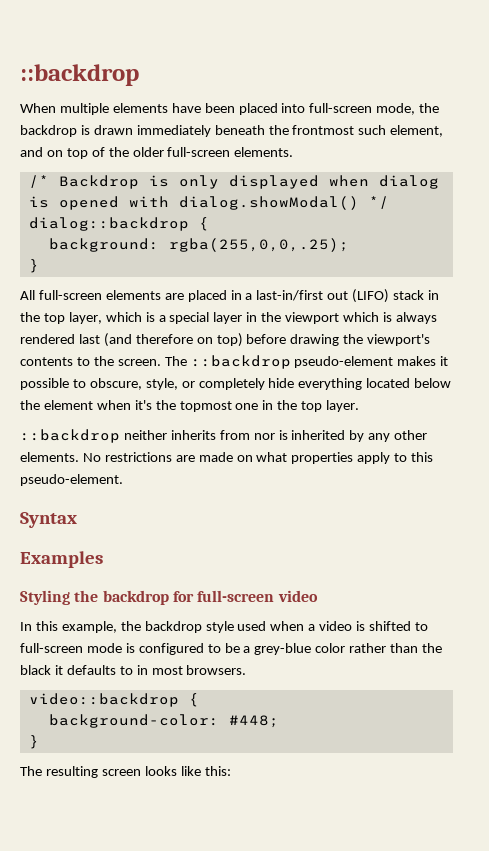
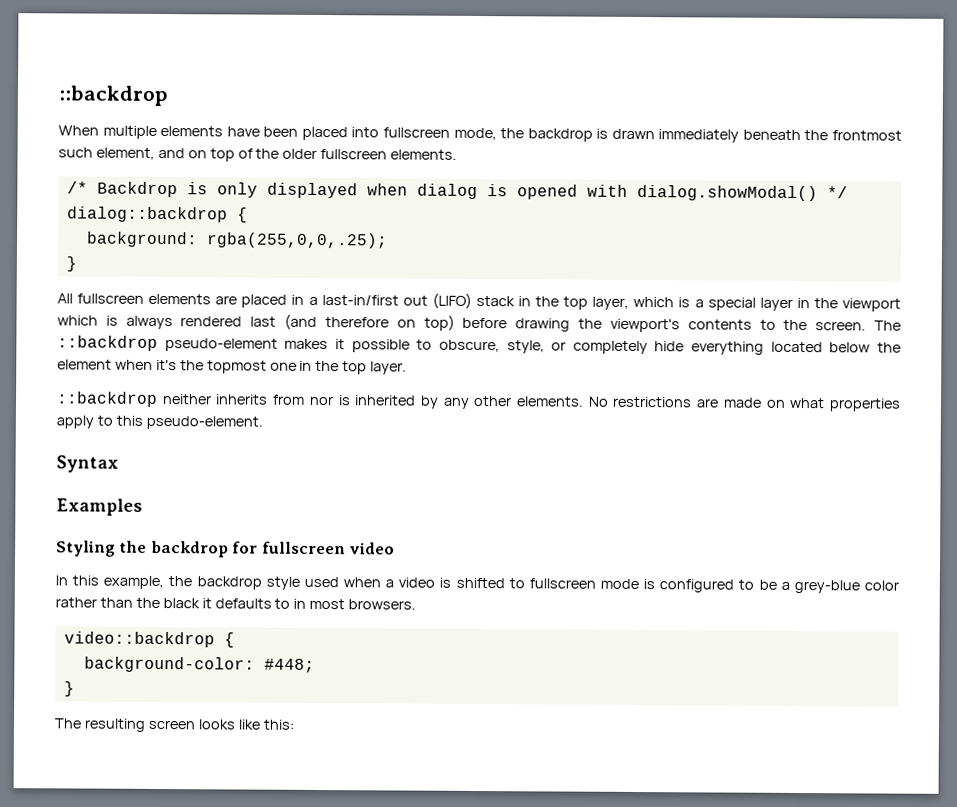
- When multiple elements have been placed into full-screen mode, the backdrop is drawn immediately beneath the frontmost such element, and on top of the older full-screen elements.
+ When multiple elements have been placed into fullscreen mode, the backdrop is drawn immediately beneath the frontmost such element, and on top of the older fullscreen elements.
- All full-screen elements are placed in a last-in/first out (LIFO) stack in the top layer, which is a special layer in the viewport which is always rendered last (and therefore on top) before drawing the viewport's contents to the screen.
+ All fullscreen elements are placed in a last-in/first out (LIFO) stack in the top layer, which is a special layer in the viewport which is always rendered last (and therefore on top) before drawing the viewport's contents to the screen.
- Styling the backdrop for full-screen video
+ Styling the backdrop for fullscreen video
- In this example, the backdrop style used when a video is shifted to full-screen mode is configured to be a grey-blue color rather than the black it defaults to in most browsers.
+ In this example, the backdrop style used when a video is shifted to fullscreen mode is configured to be a grey-blue color rather than the black it defaults to in most browsers.

